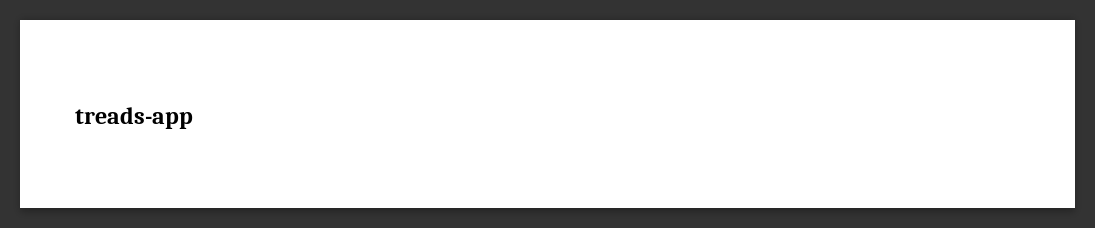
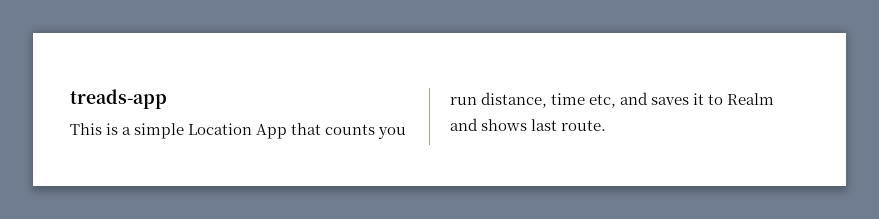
+ This is a simple Location App that counts you run distance, time etc, and saves it to Realm and shows last route.

